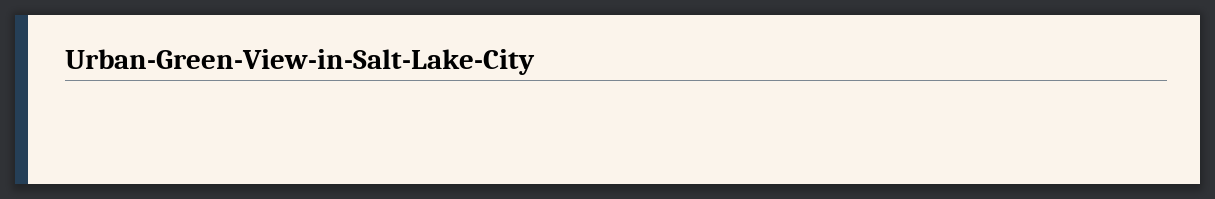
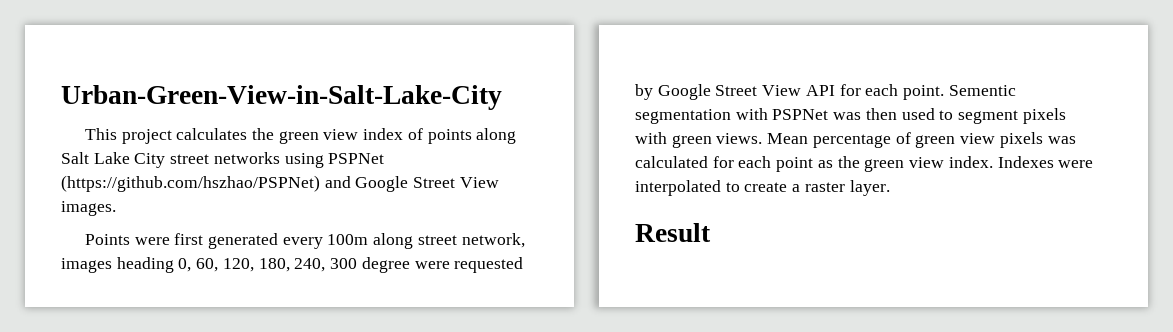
+ This project calculates the green view index of points along Salt Lake City street networks using PSPNet (https://github.com/hszhao/PSPNet) and Google Street View images.
+ Points were first generated every 100m along street network, images heading 0, 60, 120, 180, 240, 300 degree were requested by Google Street View API for each point. Sementic segmentation with PSPNet was then used to segment pixels with green views. Mean percentage of green view pixels was calculated for each point as the green view index. Indexes were interpolated to create a raster layer.
+ Result

